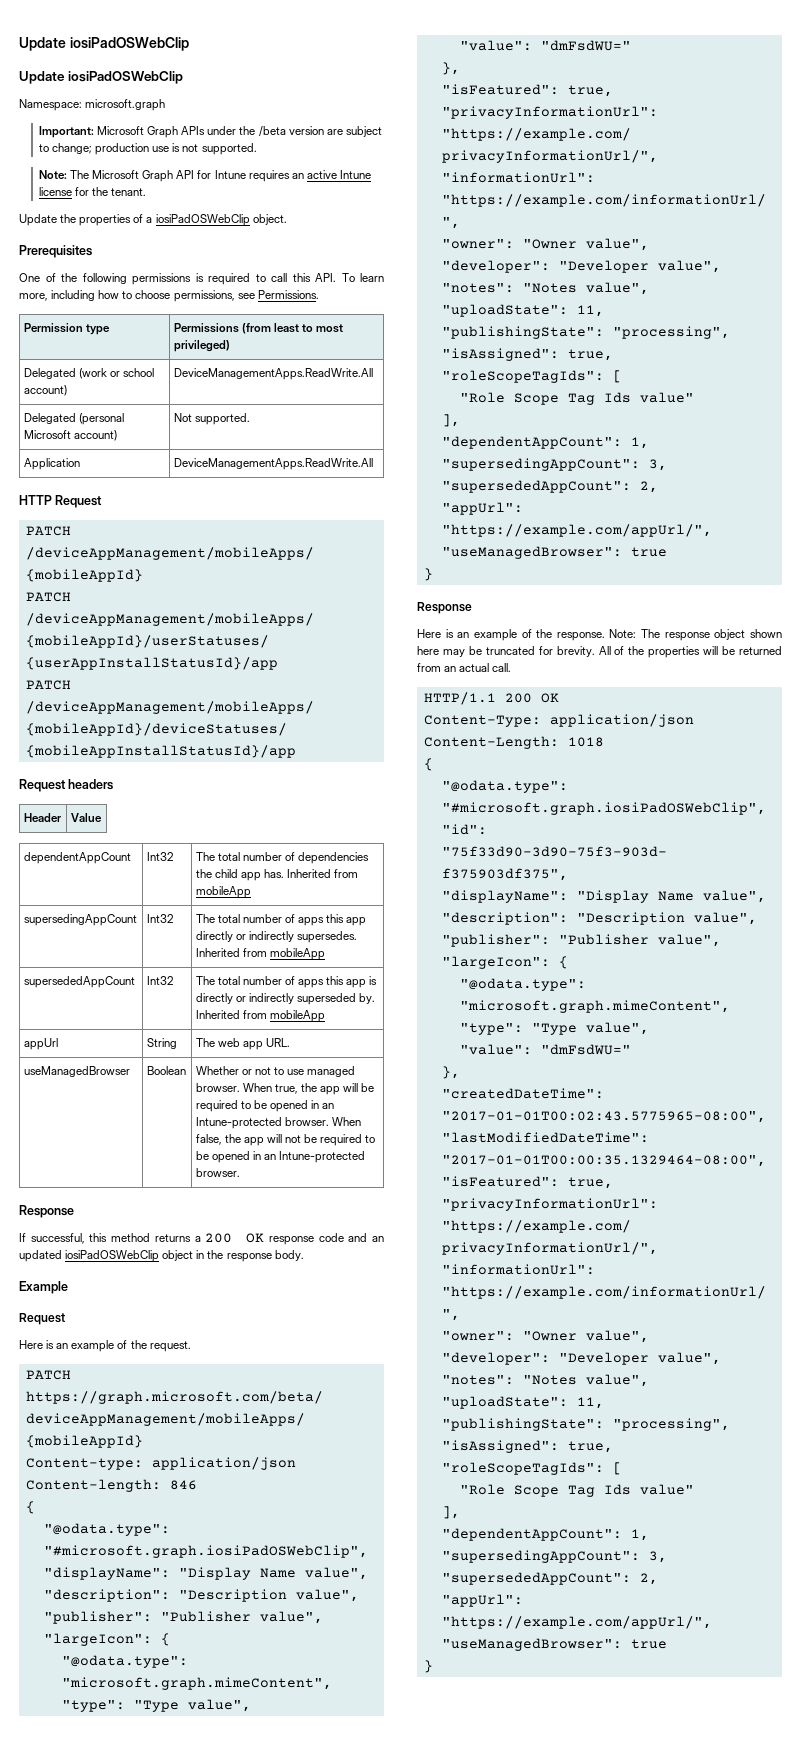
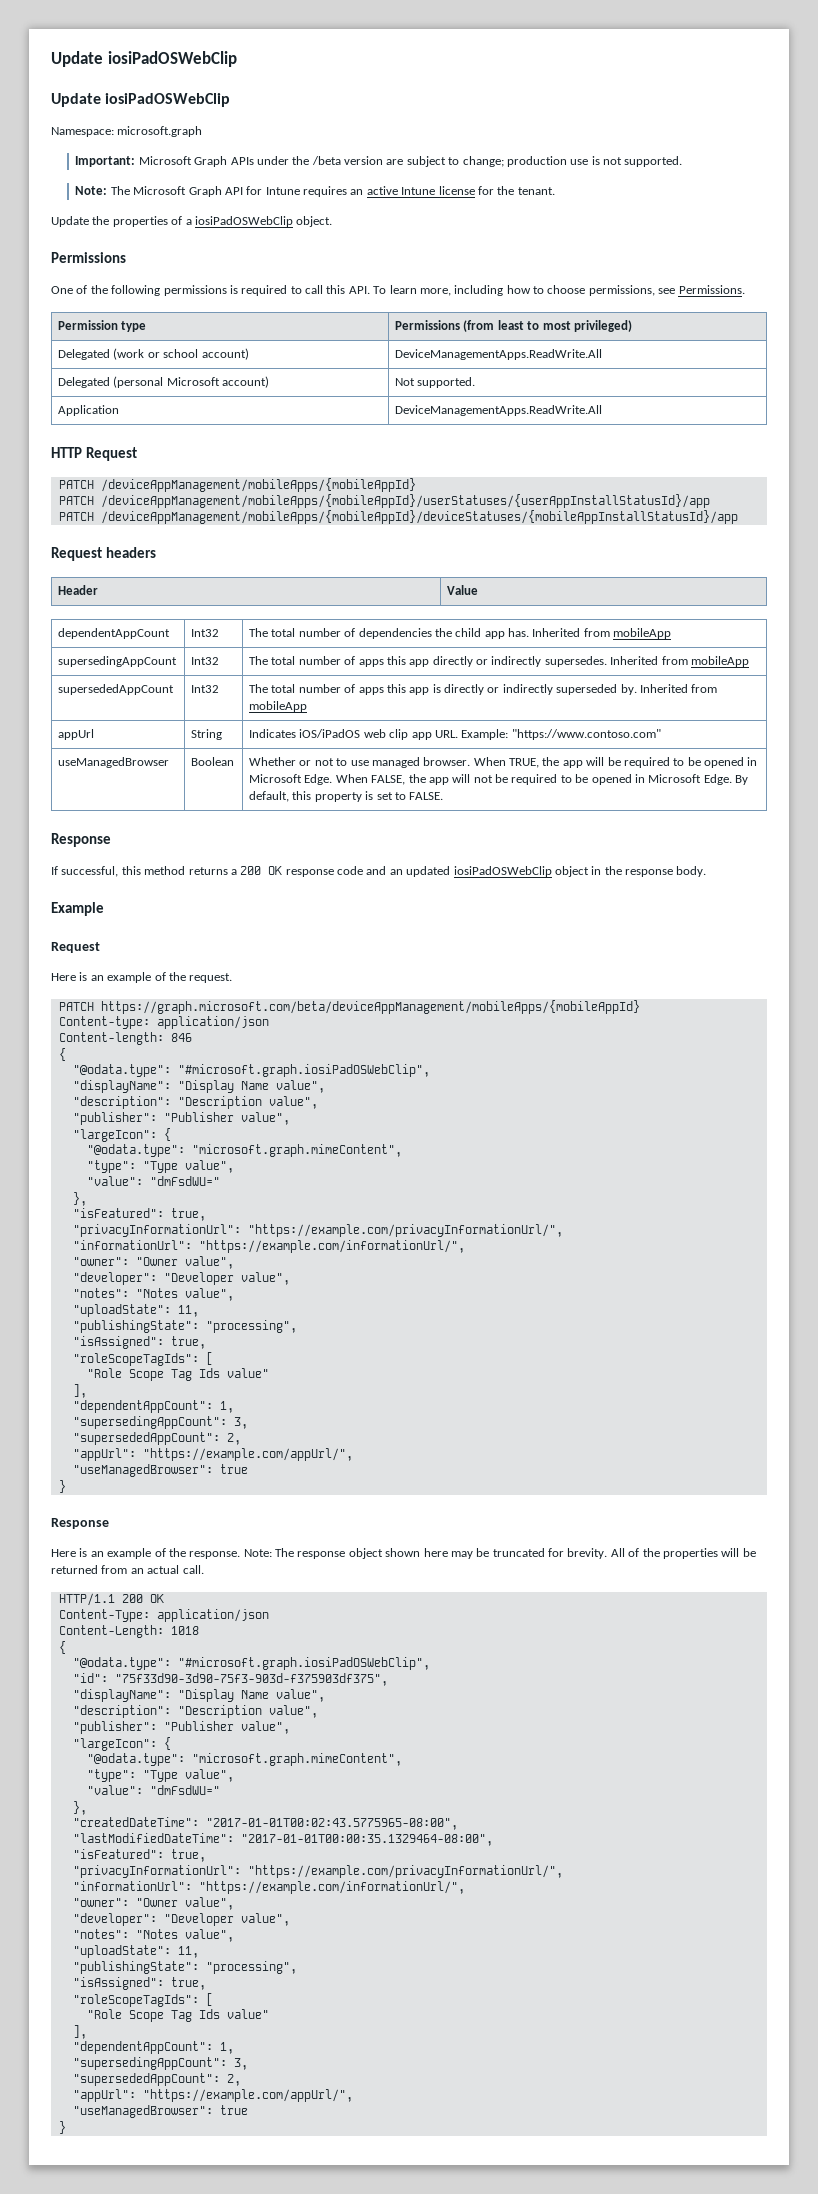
  Update the properties of a iosiPadOSWebClip object.
- Prerequisites
+ Permissions
- appUrl | String | The web app URL.
+ appUrl | String | Indicates iOS/iPadOS web clip app URL. Example: "https://www.contoso.com"
- When true, the app will be required to be opened in an Intune-protected browser. When false, the app will not be required to be opened in an Intune-protected browser.
+ When TRUE, the app will be required to be opened in Microsoft Edge. When FALSE, the app will not be required to be opened in Microsoft Edge. By default, this property is set to FALSE.

